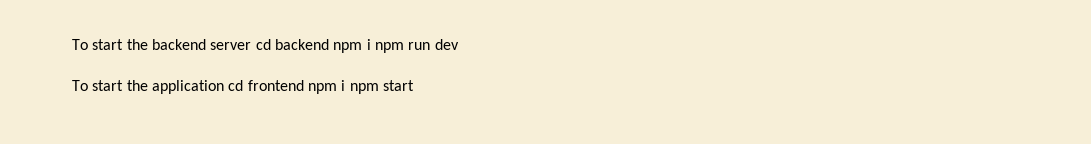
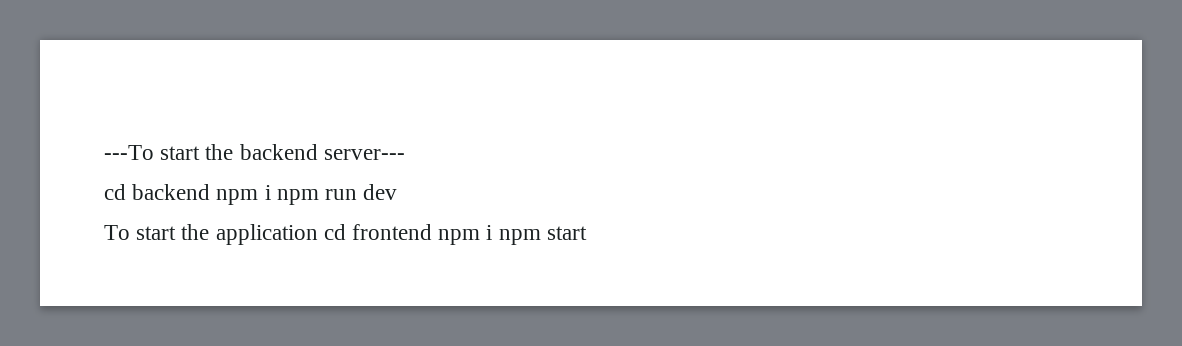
- To start the backend server cd backend npm i npm run dev
+ ---To start the backend server---
+ cd backend npm i npm run dev

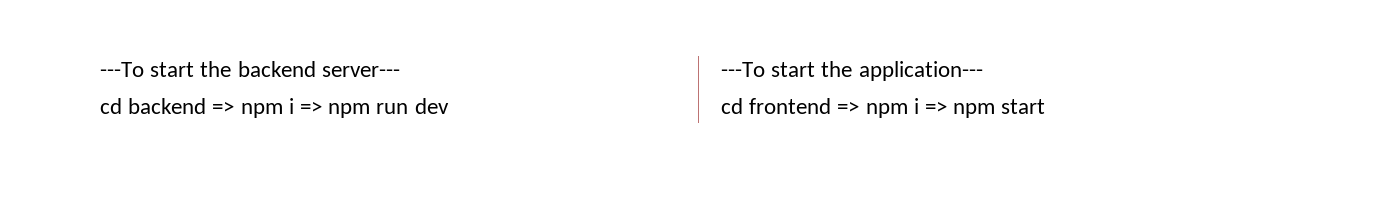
- cd backend npm i npm run dev
+ cd backend => npm i => npm run dev
- To start the application cd frontend npm i npm start
+ ---To start the application---
+ cd frontend => npm i => npm start

